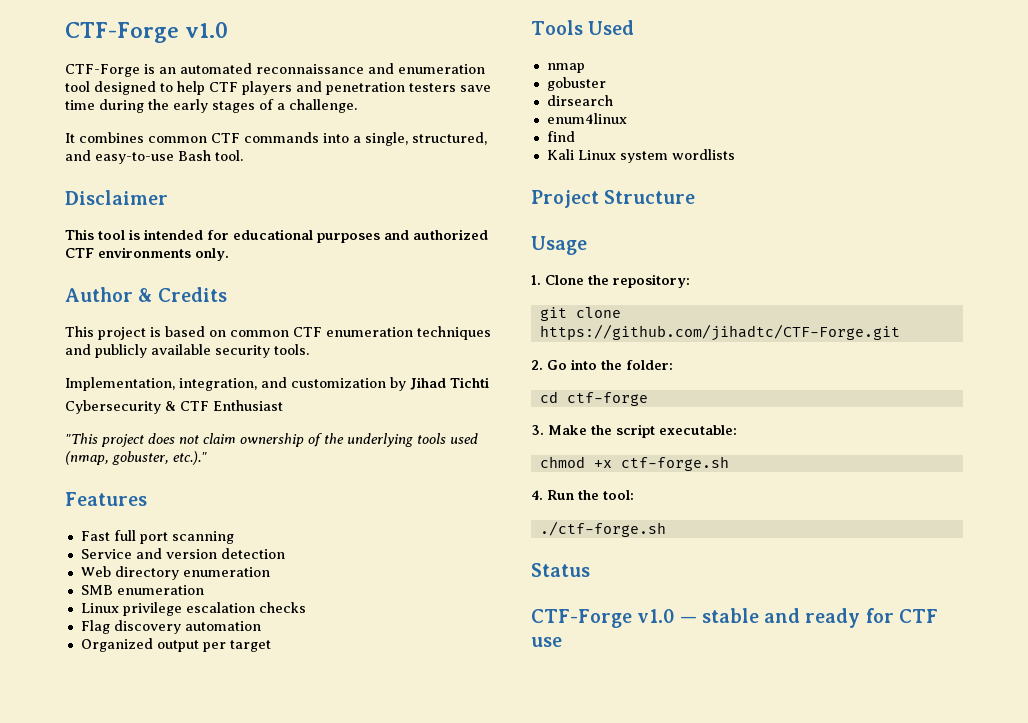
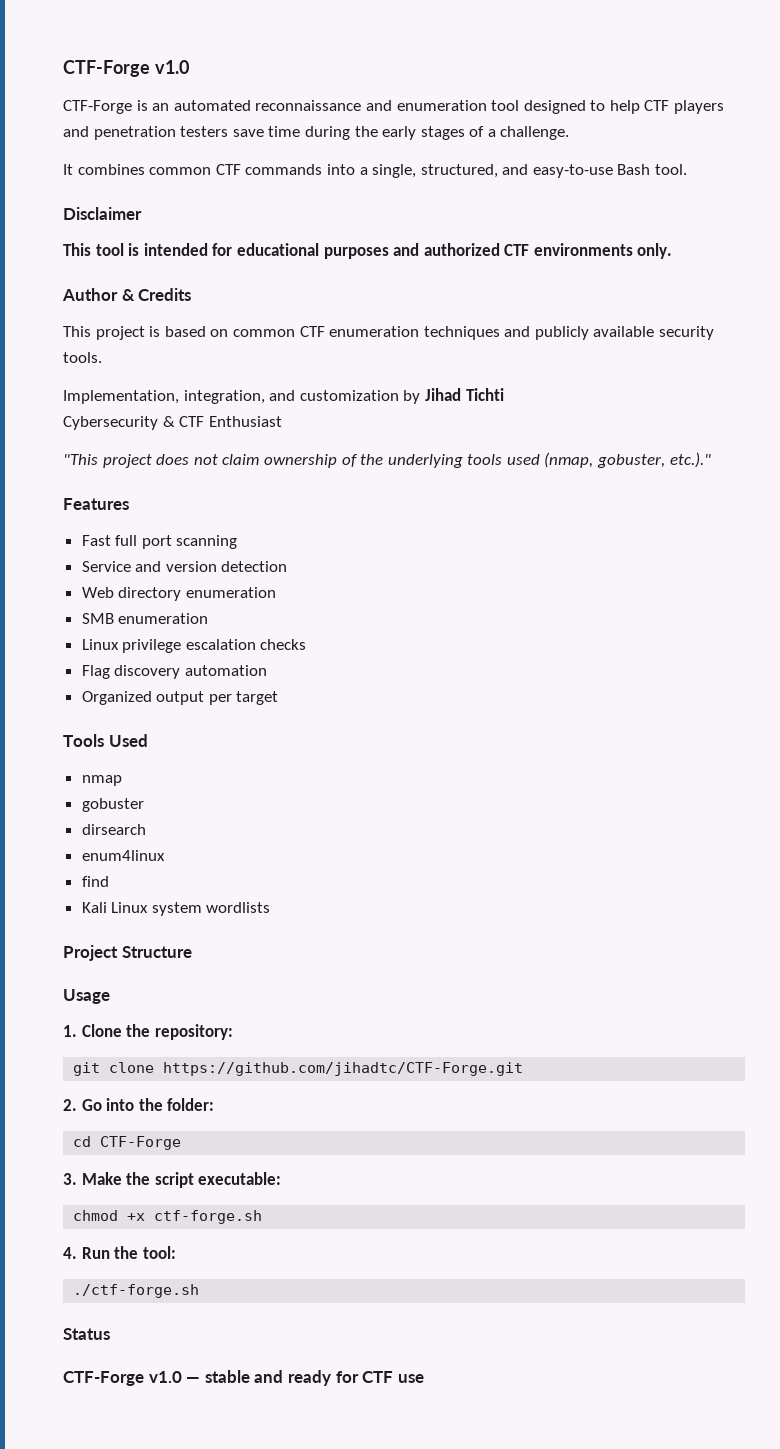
- cd ctf-forge
+ cd CTF-Forge

